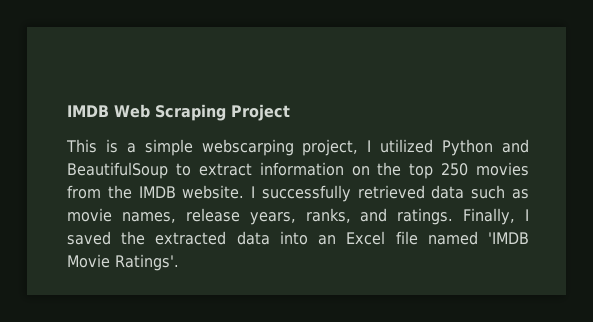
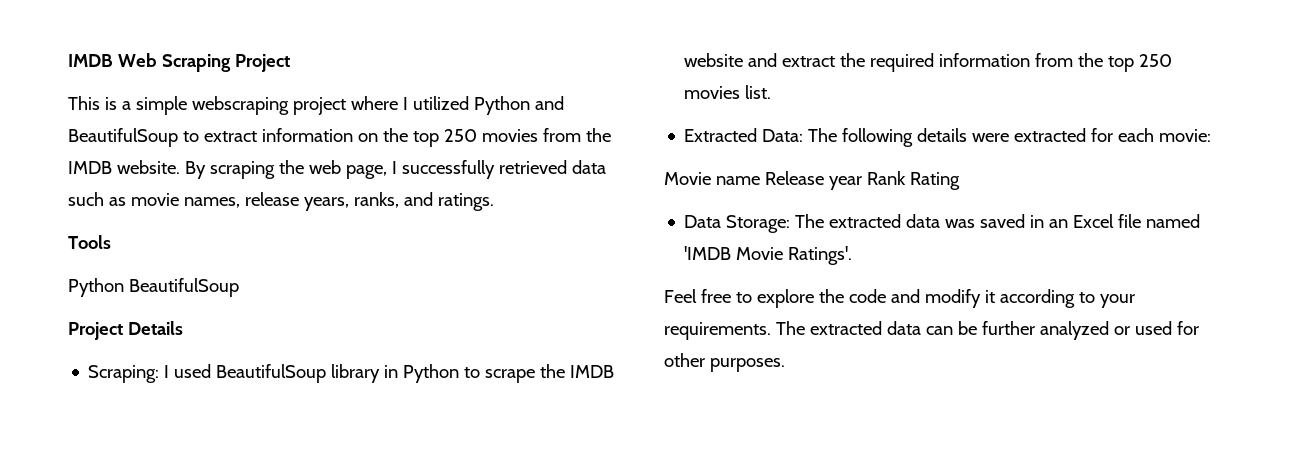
- This is a simple webscarping project, I utilized Python and BeautifulSoup to extract information on the top 250 movies from the IMDB website.
+ This is a simple webscraping project where I utilized Python and BeautifulSoup to extract information on the top 250 movies from the IMDB website.
- I successfully retrieved data such as movie names, release years, ranks, and ratings. Finally, I saved the extracted data into an Excel file named 'IMDB Movie Ratings'.
+ By scraping the web page, I successfully retrieved data such as movie names, release years, ranks, and ratings.
+ Tools
+ Python BeautifulSoup
+ Project Details
+ Scraping: I used BeautifulSoup library in Python to scrape the IMDB website and extract the required information from the top 250 movies list.
+ Extracted Data: The following details were extracted for each movie:
+ Movie name Release year Rank Rating
+ Data Storage: The extracted data was saved in an Excel file named 'IMDB Movie Ratings'.
+ Feel free to explore the code and modify it according to your requirements. The extracted data can be further analyzed or used for other purposes.

